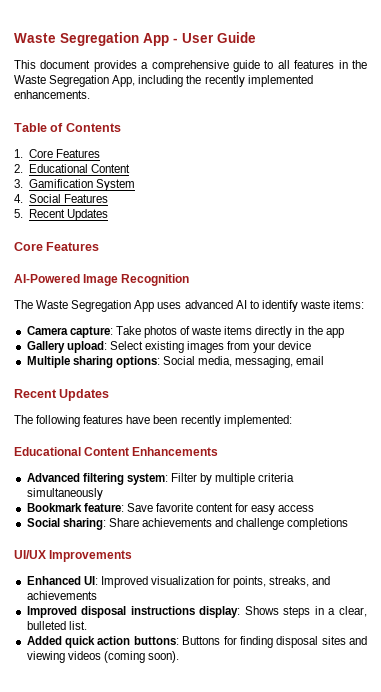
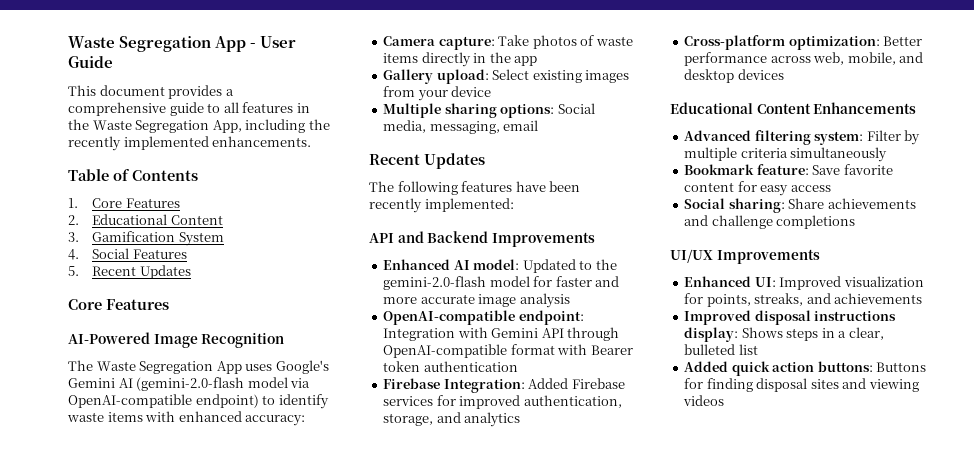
- The Waste Segregation App uses advanced AI to identify waste items:
+ The Waste Segregation App uses Google's Gemini AI (gemini-2.0-flash model via OpenAI-compatible endpoint) to identify waste items with enhanced accuracy:
+ API and Backend Improvements
+ Enhanced AI model: Updated to the gemini-2.0-flash model for faster and more accurate image analysis
+ OpenAI-compatible endpoint: Integration with Gemini API through OpenAI-compatible format with Bearer token authentication
+ Firebase Integration: Added Firebase services for improved authentication, storage, and analytics
+ Cross-platform optimization: Better performance across web, mobile, and desktop devices
- Improved disposal instructions display: Shows steps in a clear, bulleted list.
+ Improved disposal instructions display: Shows steps in a clear, bulleted list
- Added quick action buttons: Buttons for finding disposal sites and viewing videos (coming soon).
+ Added quick action buttons: Buttons for finding disposal sites and viewing videos

